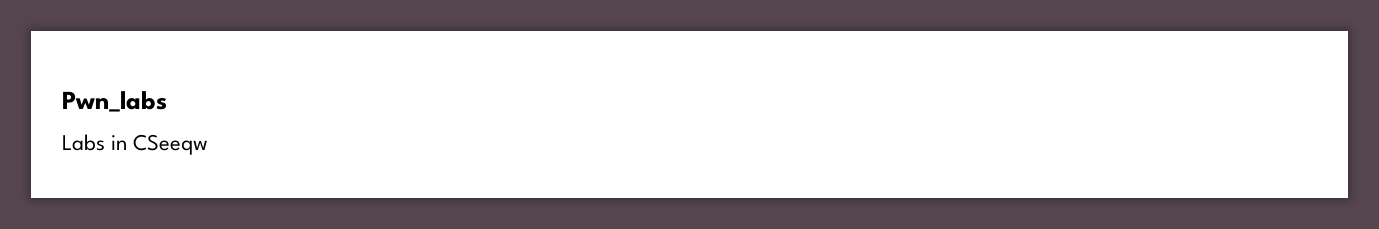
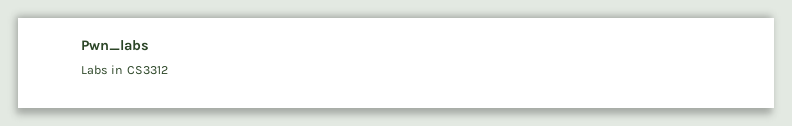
- Labs in CSeeqw
+ Labs in CS3312

